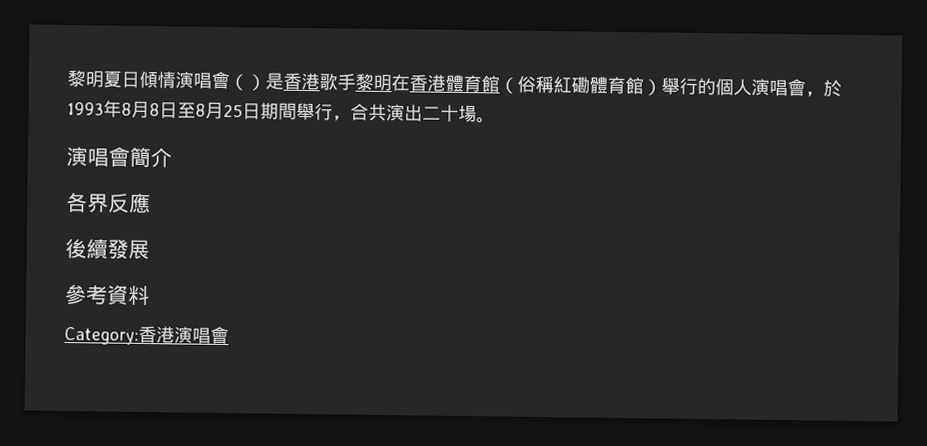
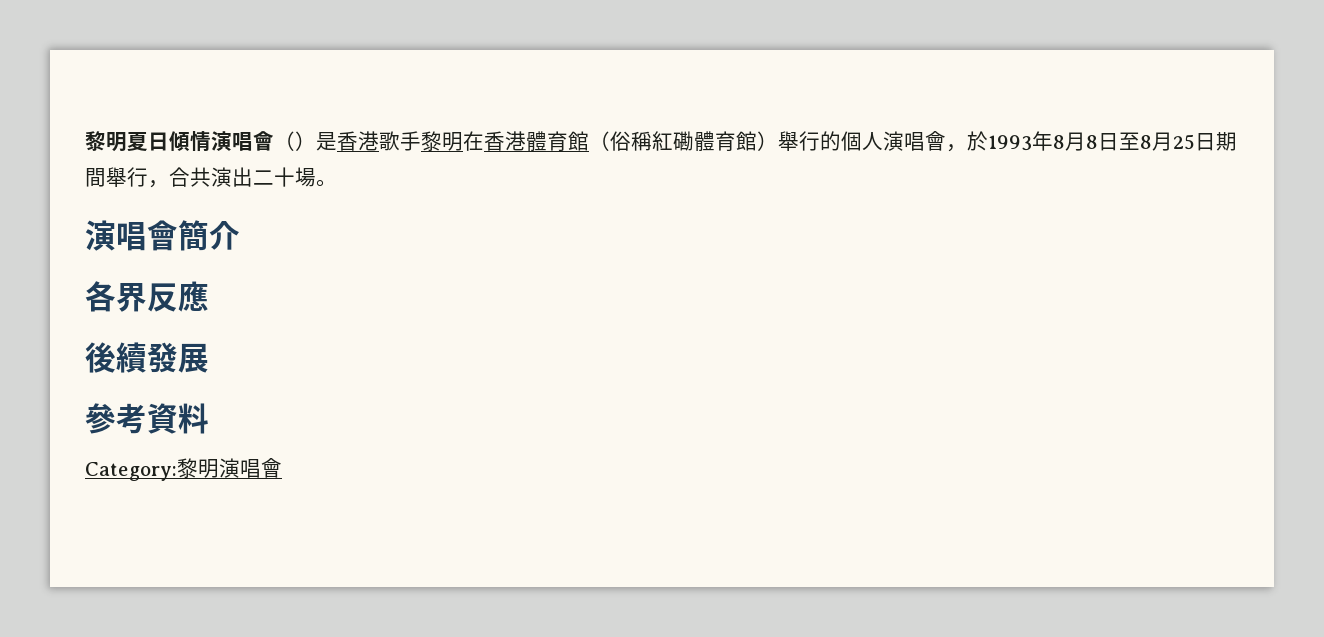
- Category:香港演唱會
+ Category:黎明演唱會

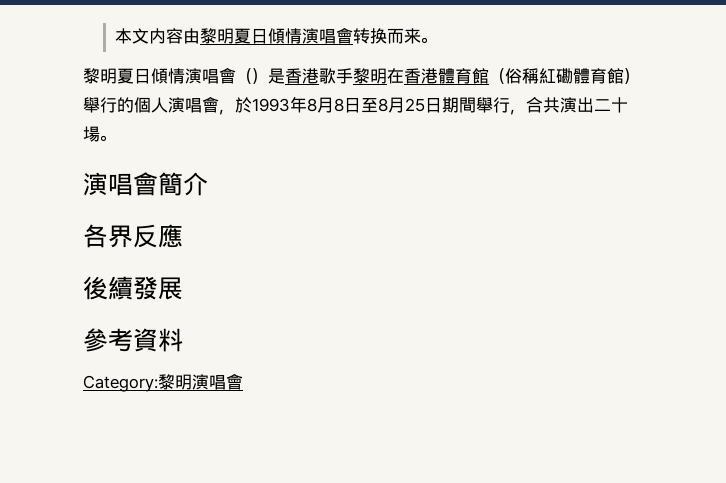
+ 本文内容由黎明夏日傾情演唱會转换而来。

